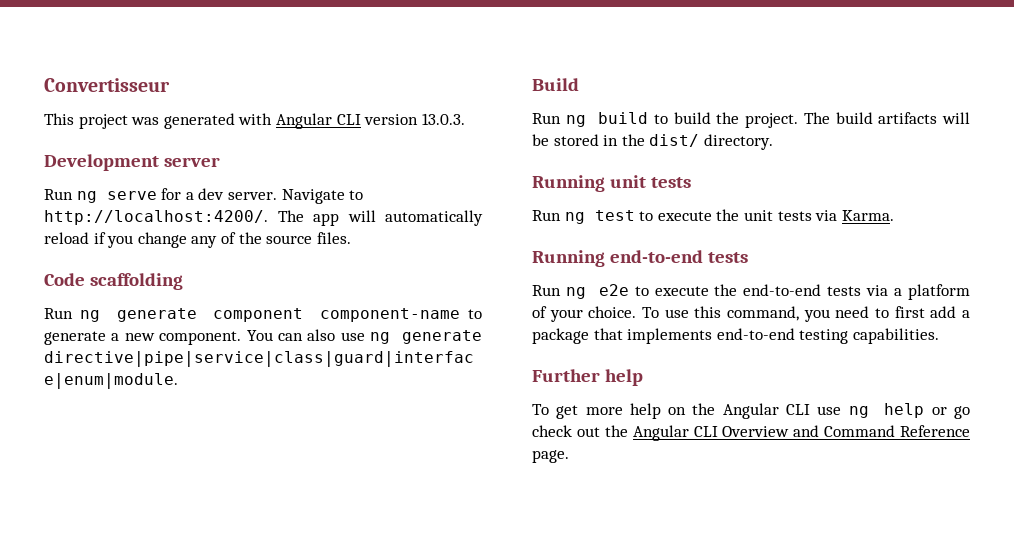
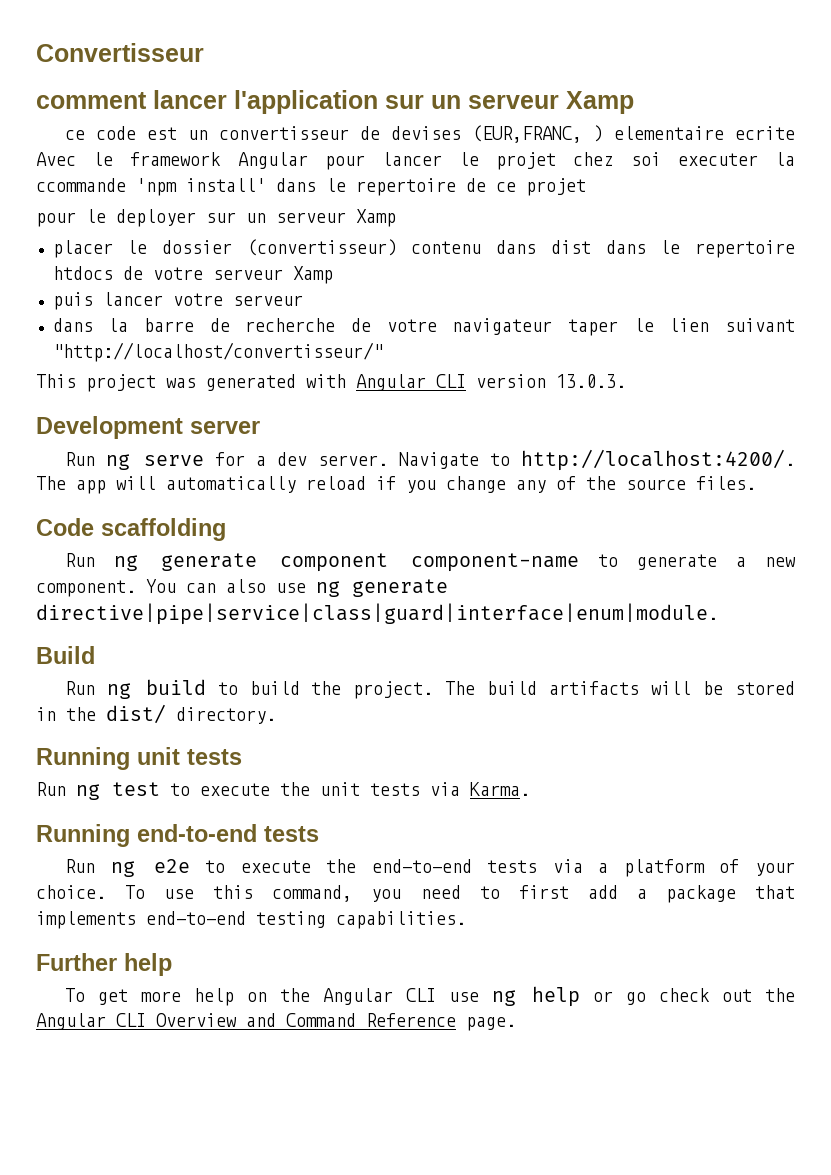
+ comment lancer l'application sur un serveur Xamp
+ ce code est un convertisseur de devises (EUR,FRANC, ) elementaire ecrite Avec le framework Angular pour lancer le projet chez soi executer la ccommande 'npm install' dans le repertoire de ce projet
+ pour le deployer sur un serveur Xamp
+ placer le dossier (convertisseur) contenu dans dist dans le repertoire htdocs de votre serveur Xamp
+ puis lancer votre serveur
+ dans la barre de recherche de votre navigateur taper le lien suivant "http://localhost/convertisseur/"

